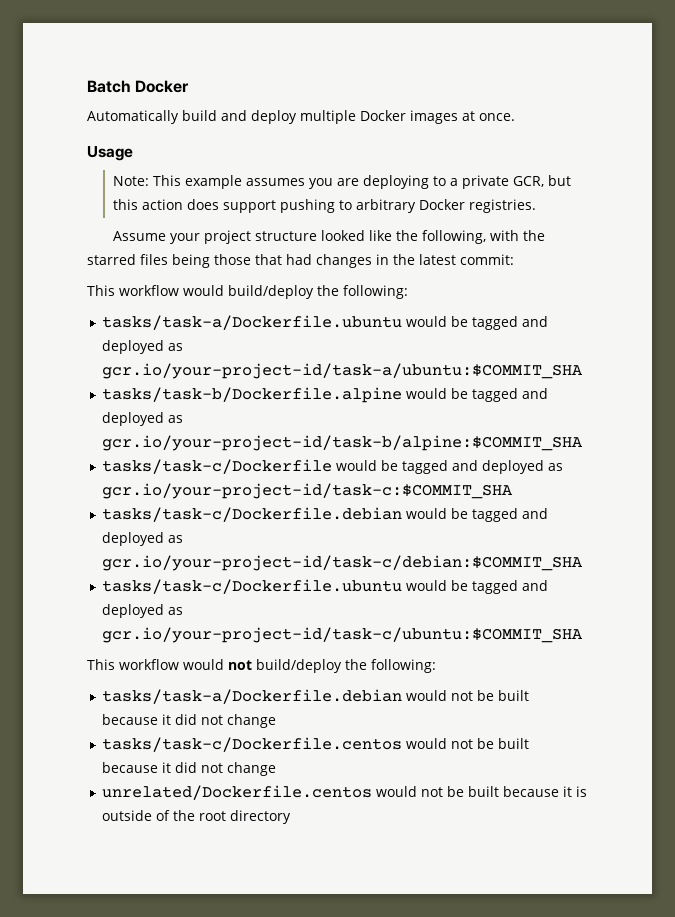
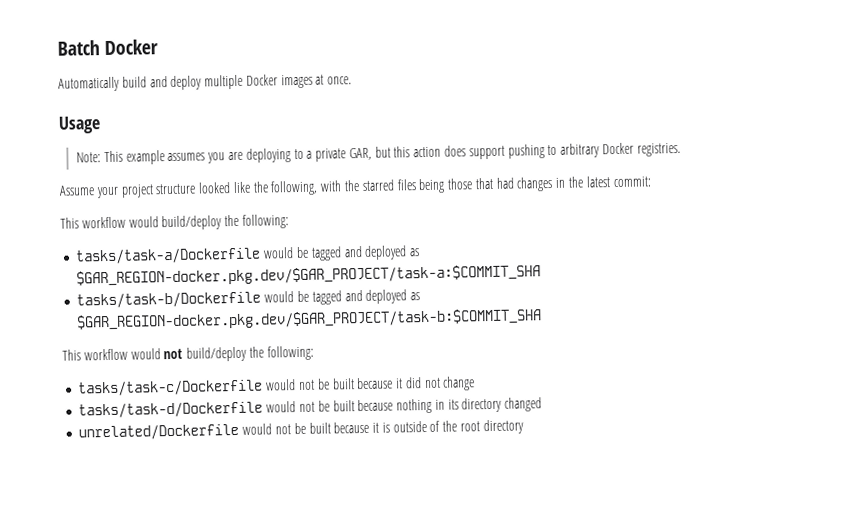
- Note: This example assumes you are deploying to a private GCR, but this action does support pushing to arbitrary Docker registries.
+ Note: This example assumes you are deploying to a private GAR, but this action does support pushing to arbitrary Docker registries.
- tasks/task-a/Dockerfile.ubuntu would be tagged and deployed as gcr.io/your-project-id/task-a/ubuntu:$COMMIT_SHA
- tasks/task-b/Dockerfile.alpine would be tagged and deployed as gcr.io/your-project-id/task-b/alpine:$COMMIT_SHA
- tasks/task-c/Dockerfile would be tagged and deployed as gcr.io/your-project-id/task-c:$COMMIT_SHA
- tasks/task-c/Dockerfile.debian would be tagged and deployed as gcr.io/your-project-id/task-c/debian:$COMMIT_SHA
- tasks/task-c/Dockerfile.ubuntu would be tagged and deployed as gcr.io/your-project-id/task-c/ubuntu:$COMMIT_SHA
+ tasks/task-a/Dockerfile would be tagged and deployed as $GAR_REGION-docker.pkg.dev/$GAR_PROJECT/task-a:$COMMIT_SHA
+ tasks/task-b/Dockerfile would be tagged and deployed as $GAR_REGION-docker.pkg.dev/$GAR_PROJECT/task-b:$COMMIT_SHA
- tasks/task-a/Dockerfile.debian would not be built because it did not change
- tasks/task-c/Dockerfile.centos would not be built because it did not change
- unrelated/Dockerfile.centos would not be built because it is outside of the root directory
+ tasks/task-c/Dockerfile would not be built because it did not change
+ tasks/task-d/Dockerfile would not be built because nothing in its directory changed
+ unrelated/Dockerfile would not be built because it is outside of the root directory

